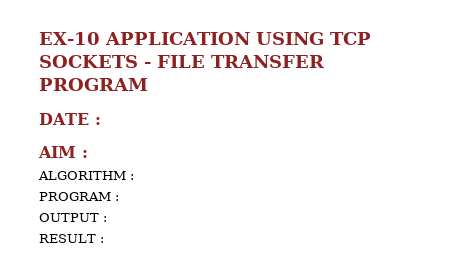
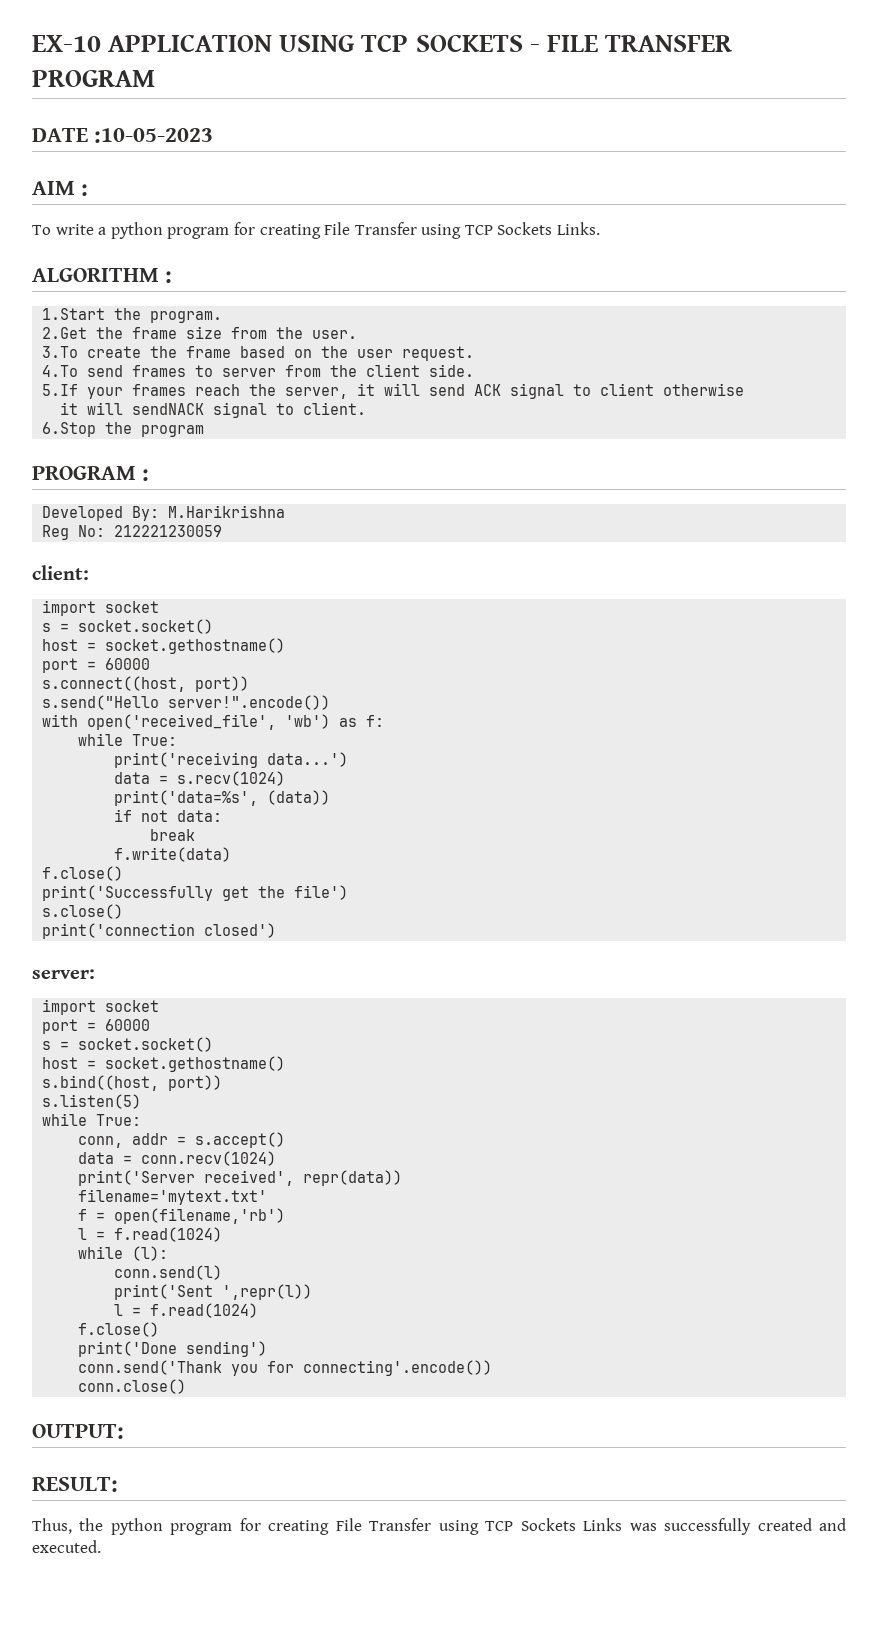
- DATE :
+ DATE :10-05-2023
+ To write a python program for creating File Transfer using TCP Sockets Links.
  ALGORITHM :
+ 1.Start the program.
+ 2.Get the frame size from the user.
+ 3.To create the frame based on the user request.
+ 4.To send frames to server from the client side.
+ 5.If your frames reach the server, it will send ACK signal to client otherwise
+ it will sendNACK signal to client.
+ 6.Stop the program
  PROGRAM :
- OUTPUT :
- RESULT :
+ Developed By: M.Harikrishna
+ Reg No: 212221230059
+ client:
+ import socket
+ s = socket.socket()
+ host = socket.gethostname()
+ port = 60000
+ s.connect((host, port))
+ s.send("Hello server!".encode())
+ with open('received_file', 'wb') as f:
+ while True:
+ print('receiving data...')
+ data = s.recv(1024)
+ print('data=%s', (data))
+ if not data:
+ break
+ f.write(data)
+ f.close()
+ print('Successfully get the file')
+ s.close()
+ print('connection closed')
+ server:
+ import socket
+ port = 60000
+ s = socket.socket()
+ host = socket.gethostname()
+ s.bind((host, port))
+ s.listen(5)
+ while True:
+ conn, addr = s.accept()
+ data = conn.recv(1024)
+ print('Server received', repr(data))
+ filename='mytext.txt'
+ f = open(filename,'rb')
+ l = f.read(1024)
+ while (l):
+ conn.send(l)
+ print('Sent ',repr(l))
+ l = f.read(1024)
+ f.close()
+ print('Done sending')
+ conn.send('Thank you for connecting'.encode())
+ conn.close()
+ OUTPUT:
+ RESULT:
+ Thus, the python program for creating File Transfer using TCP Sockets Links was successfully created and executed.

